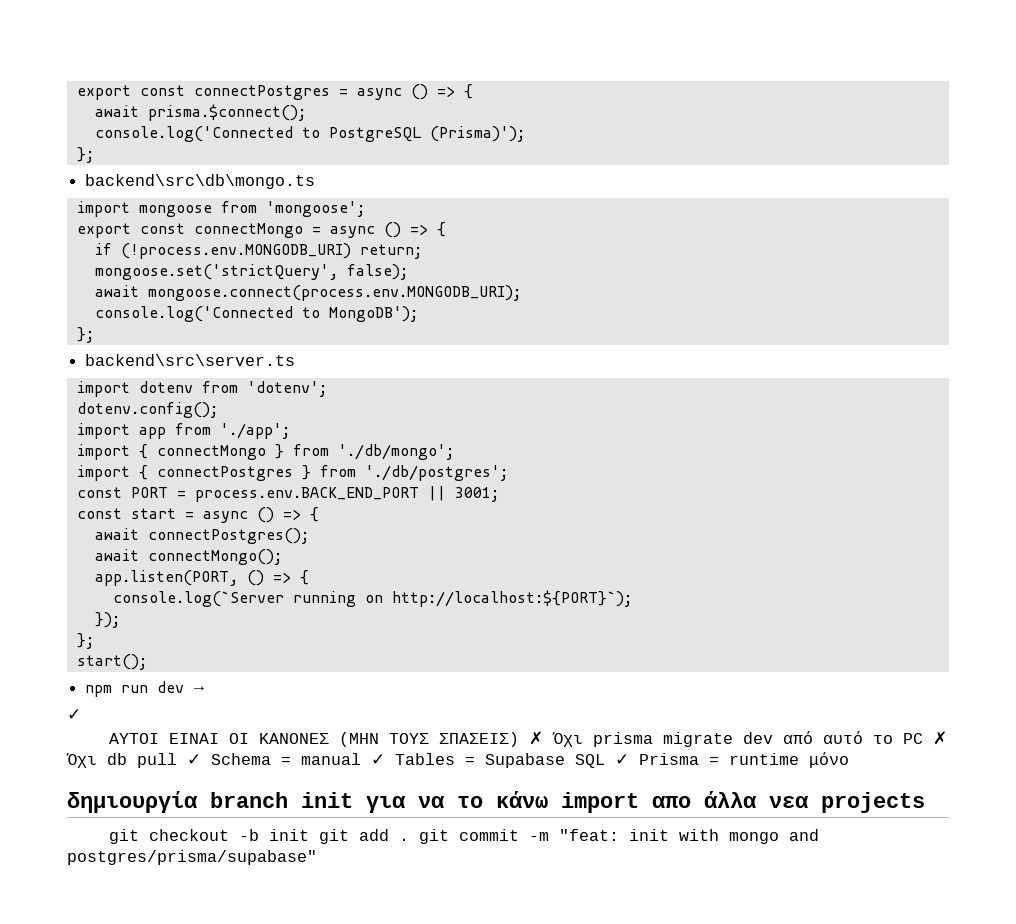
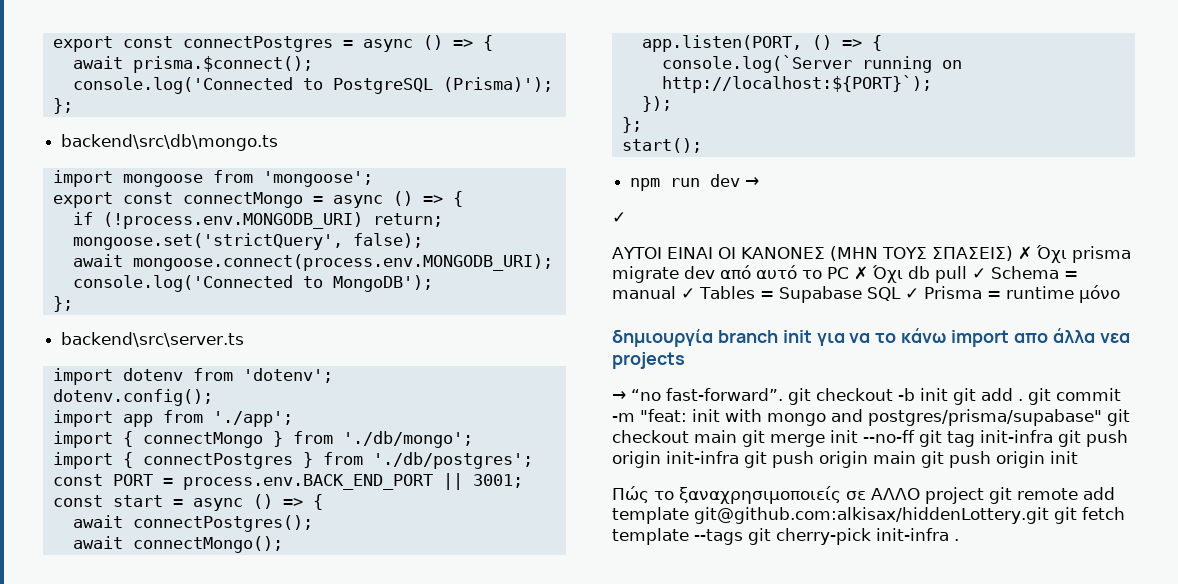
- git checkout -b init git add . git commit -m "feat: init with mongo and postgres/prisma/supabase"
+ → “no fast-forward”. git checkout -b init git add . git commit -m "feat: init with mongo and postgres/prisma/supabase" git checkout main git merge init --no-ff git tag init-infra git push origin init-infra git push origin main git push origin init
+ Πώς το ξαναχρησιμοποιείς σε ΑΛΛΟ project git remote add template git@github.com:alkisax/hiddenLottery.git git fetch template --tags git cherry-pick init-infra .

